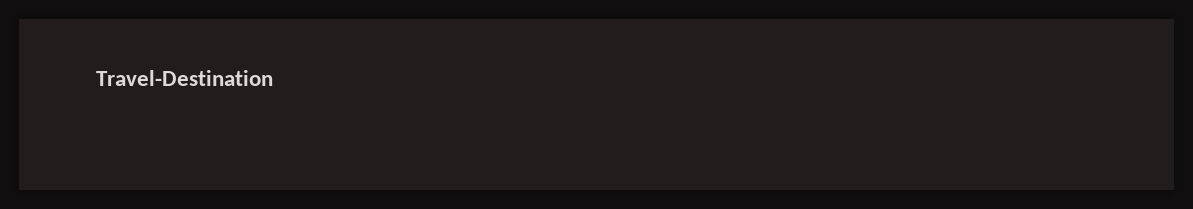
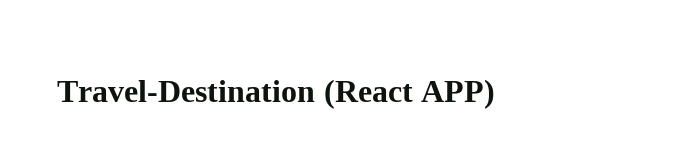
- Travel-Destination
+ Travel-Destination (React APP)

